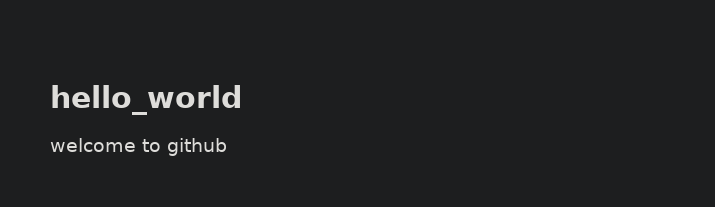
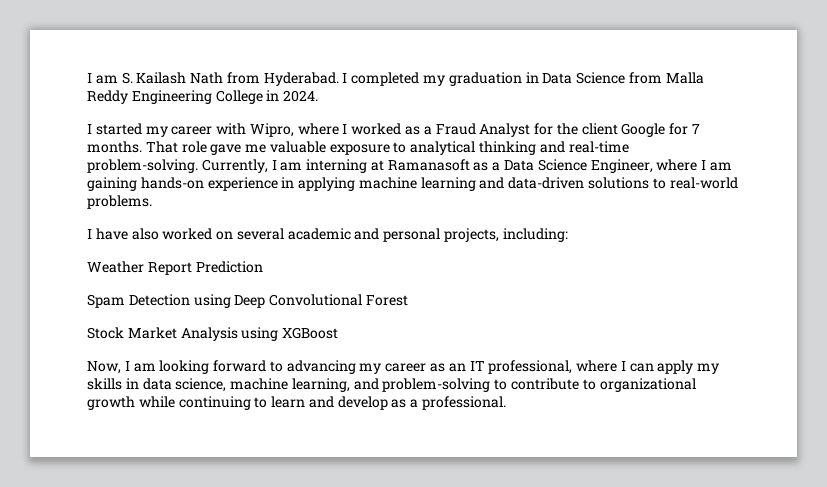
- hello_world
- welcome to github
+ I am S. Kailash Nath from Hyderabad. I completed my graduation in Data Science from Malla Reddy Engineering College in 2024.
+ I started my career with Wipro, where I worked as a Fraud Analyst for the client Google for 7 months. That role gave me valuable exposure to analytical thinking and real-time problem-solving. Currently, I am interning at Ramanasoft as a Data Science Engineer, where I am gaining hands-on experience in applying machine learning and data-driven solutions to real-world problems.
+ I have also worked on several academic and personal projects, including:
+ Weather Report Prediction
+ Spam Detection using Deep Convolutional Forest
+ Stock Market Analysis using XGBoost
+ Now, I am looking forward to advancing my career as an IT professional, where I can apply my skills in data science, machine learning, and problem-solving to contribute to organizational growth while continuing to learn and develop as a professional.

